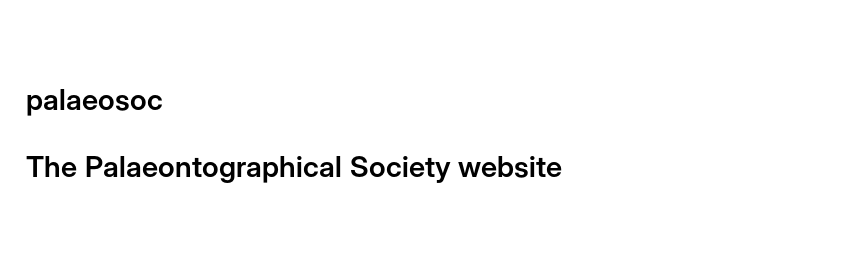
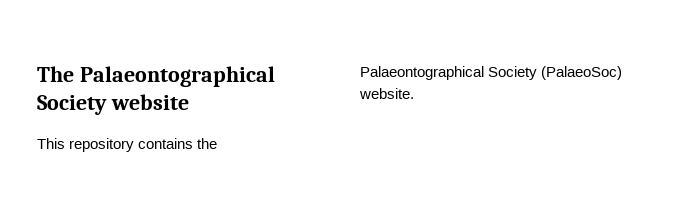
- palaeosoc
+ This repository contains the Palaeontographical Society (PalaeoSoc) website.

